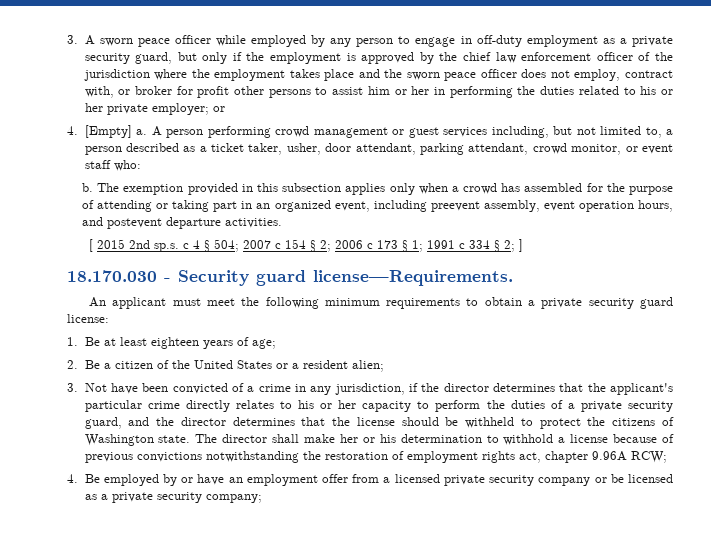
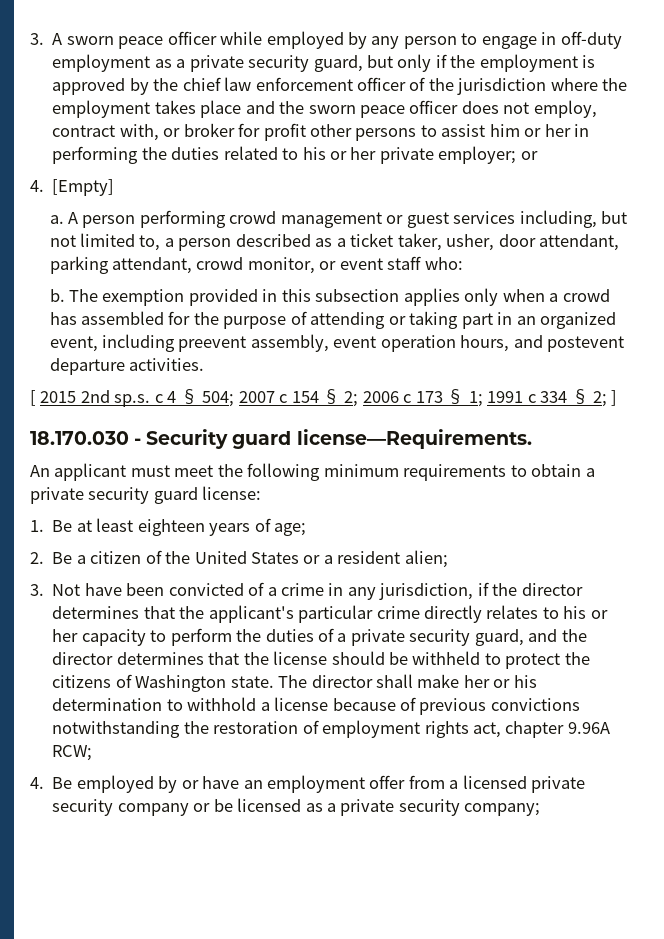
- 4. [Empty] a.
+ 4. [Empty]
+ a.

